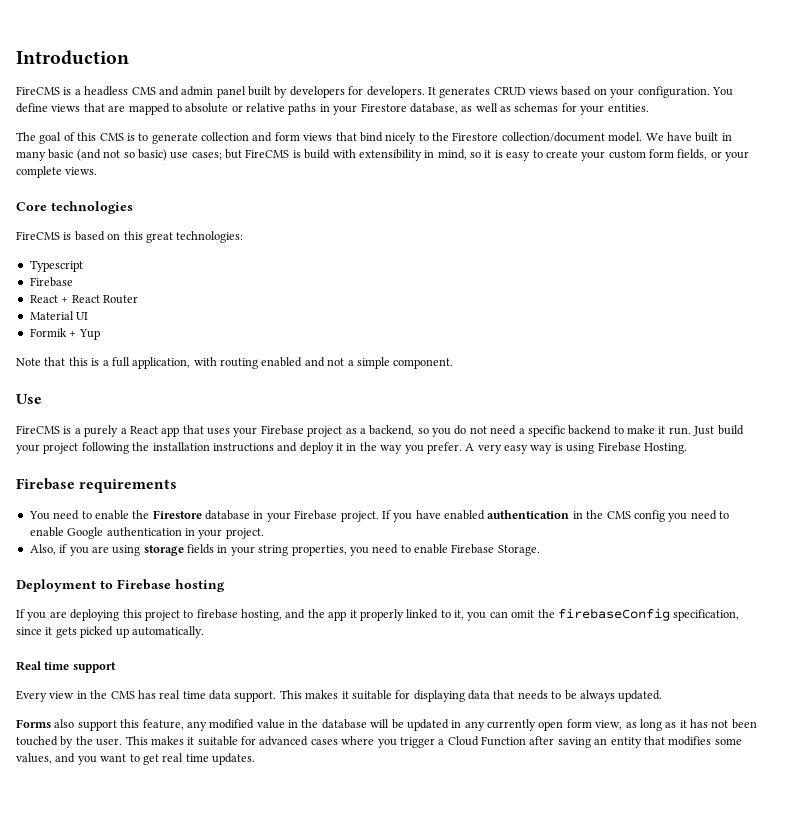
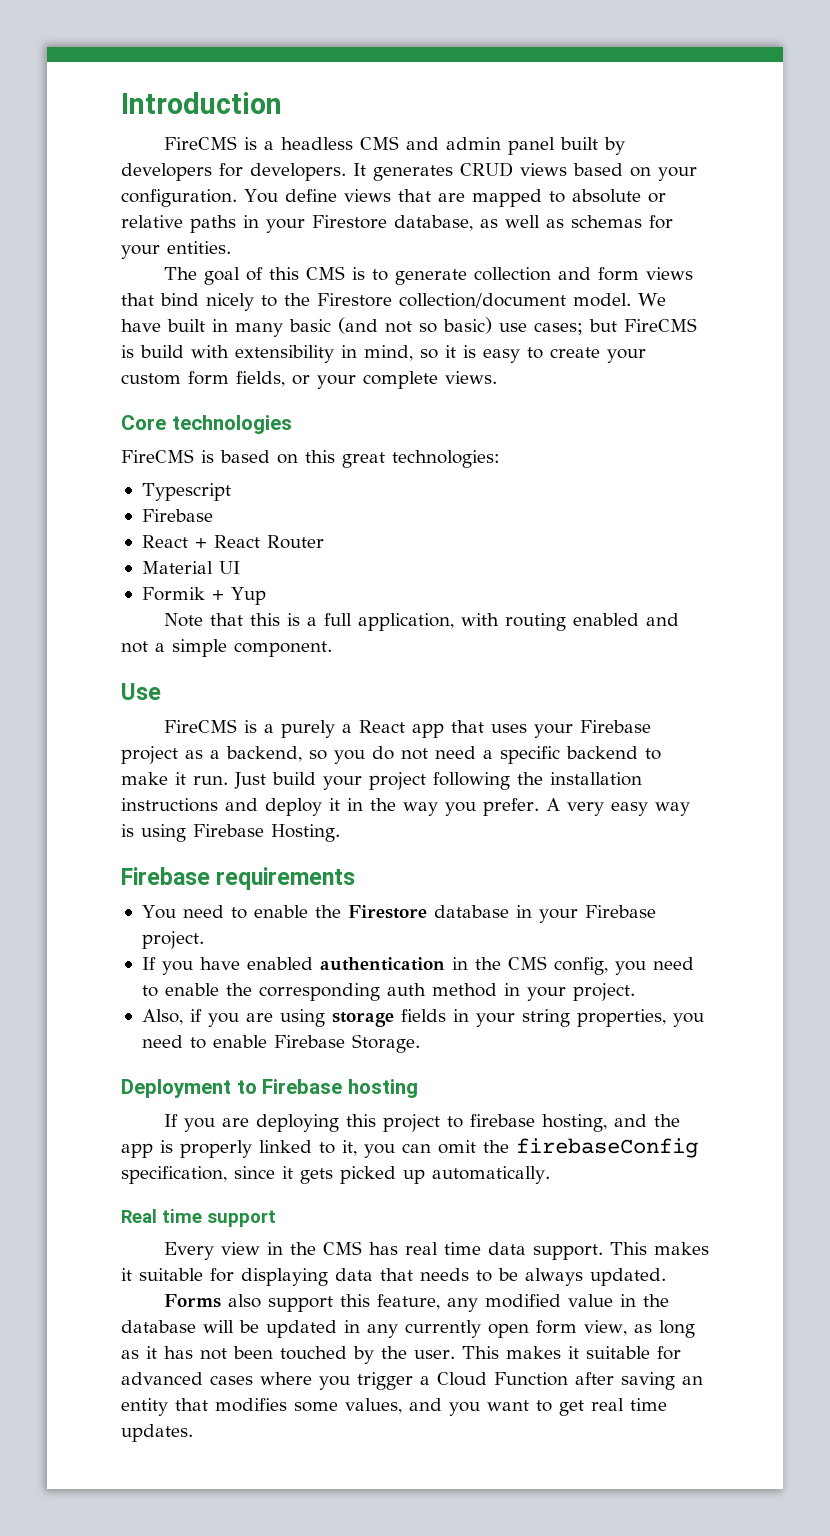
- You need to enable the Firestore database in your Firebase project. If you have enabled authentication in the CMS config you need to enable Google authentication in your project.
+ You need to enable the Firestore database in your Firebase project.
+ If you have enabled authentication in the CMS config, you need to enable the corresponding auth method in your project.
- If you are deploying this project to firebase hosting, and the app it properly linked to it, you can omit the firebaseConfig specification, since it gets picked up automatically.
+ If you are deploying this project to firebase hosting, and the app is properly linked to it, you can omit the firebaseConfig specification, since it gets picked up automatically.

